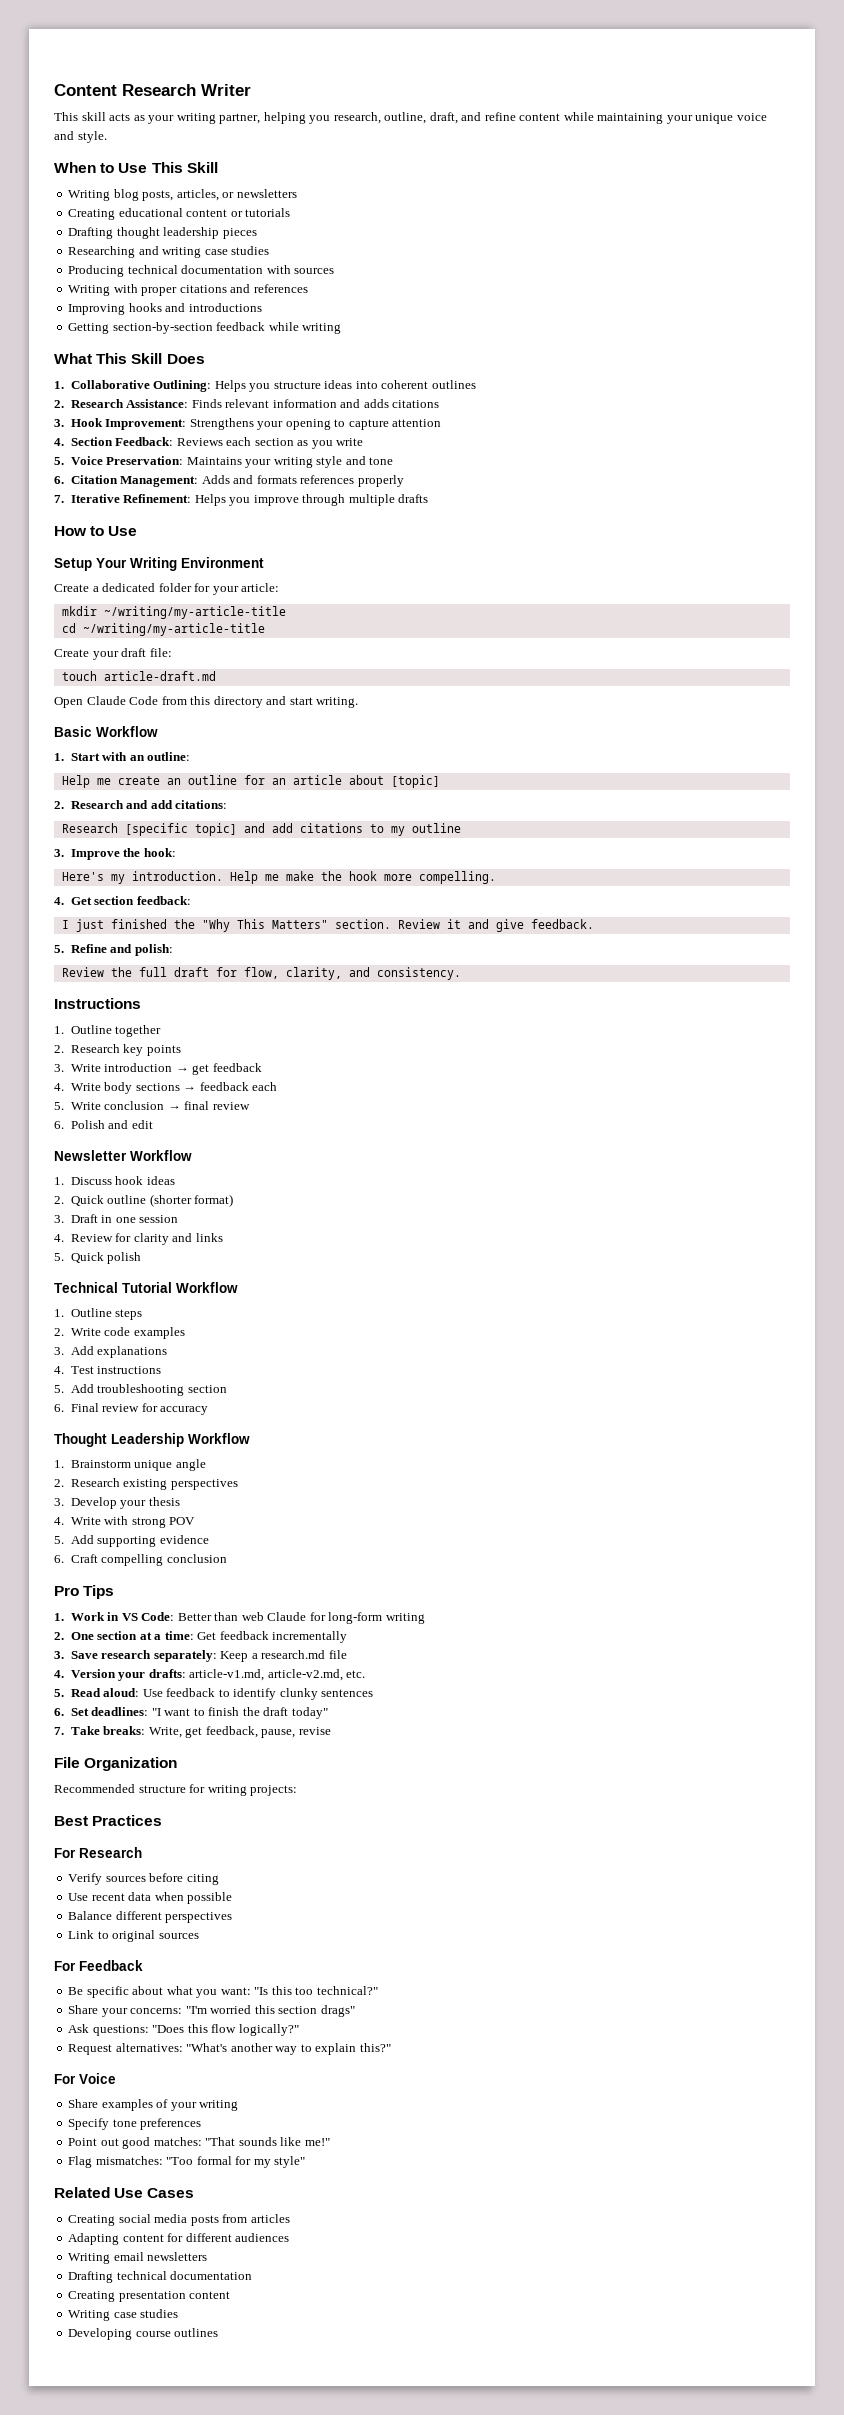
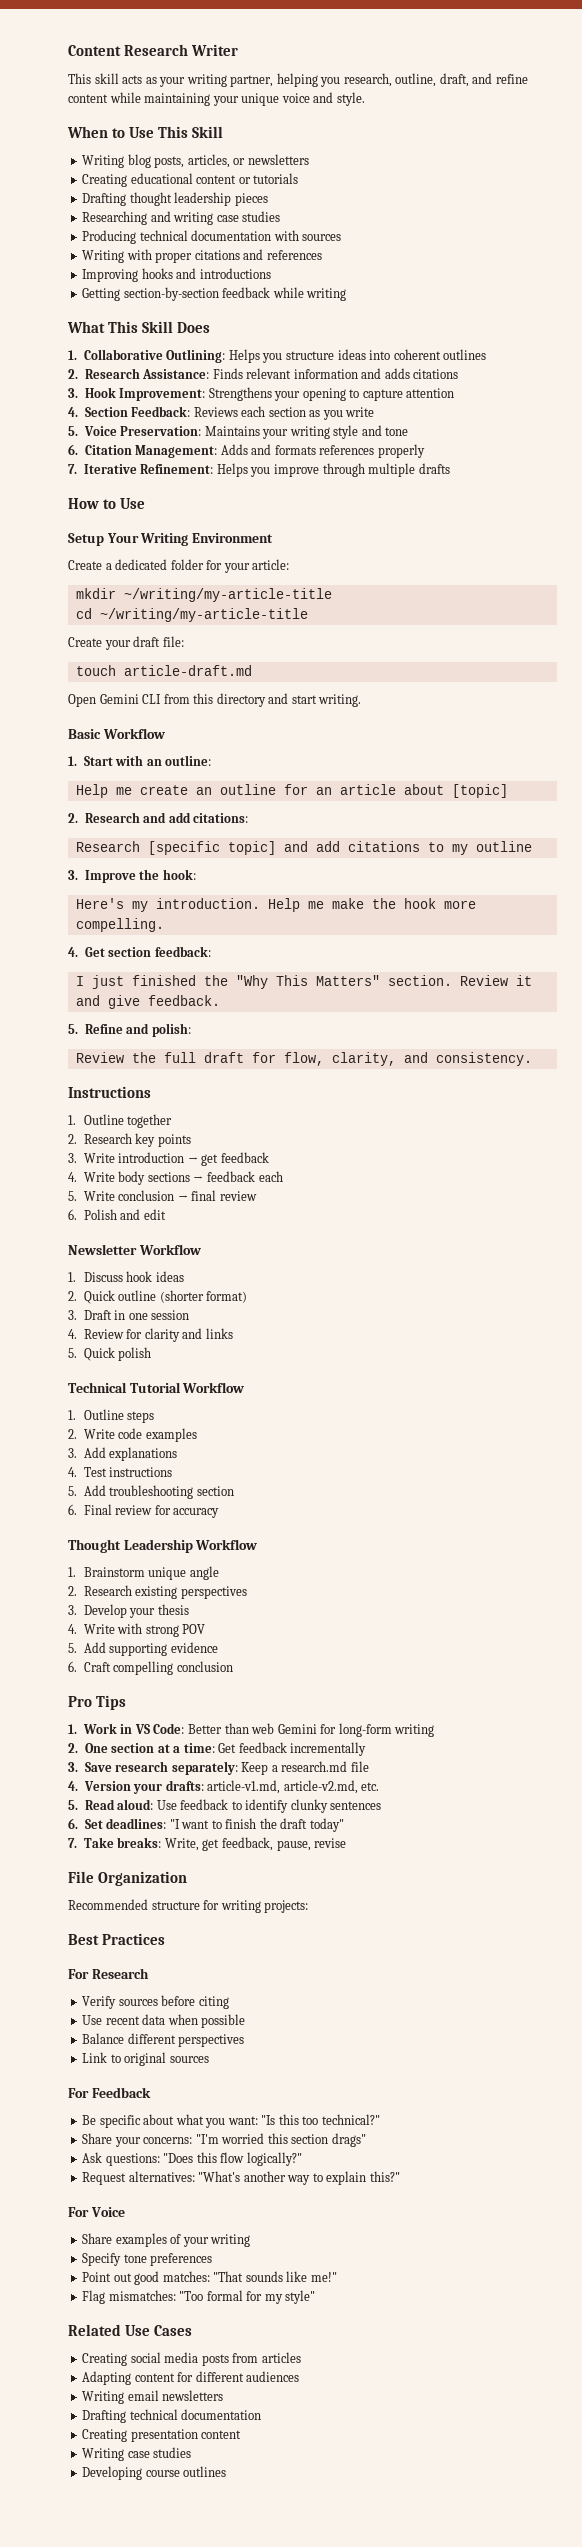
- Open Claude Code from this directory and start writing.
+ Open Gemini CLI from this directory and start writing.
- 1. Work in VS Code: Better than web Claude for long-form writing
+ 1. Work in VS Code: Better than web Gemini for long-form writing

